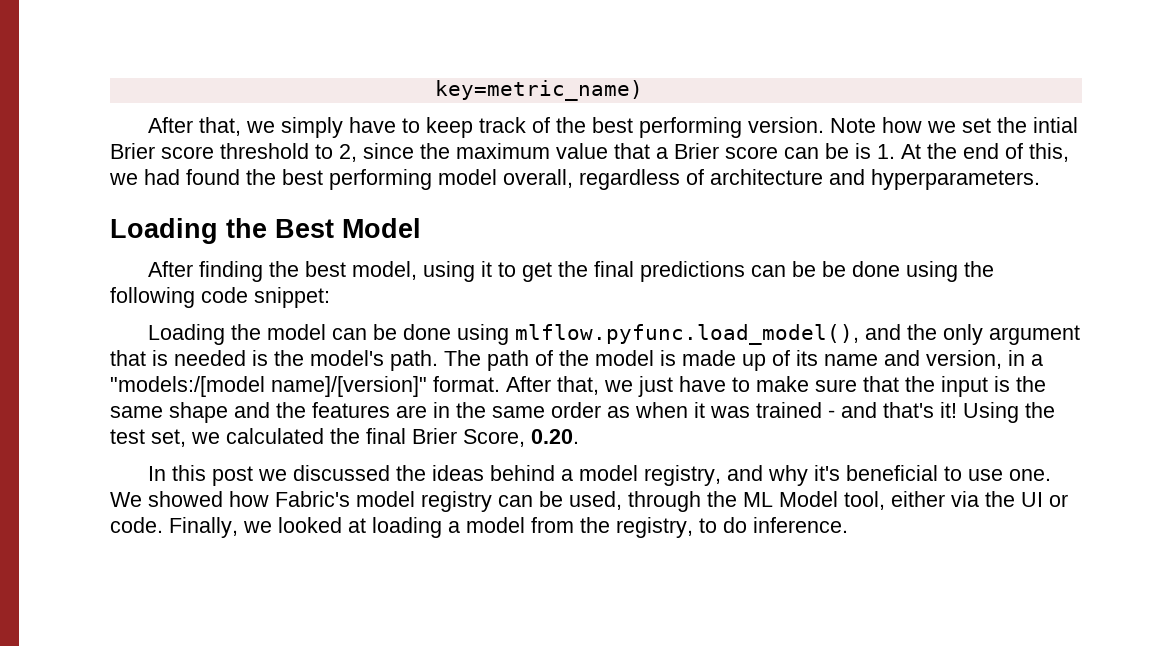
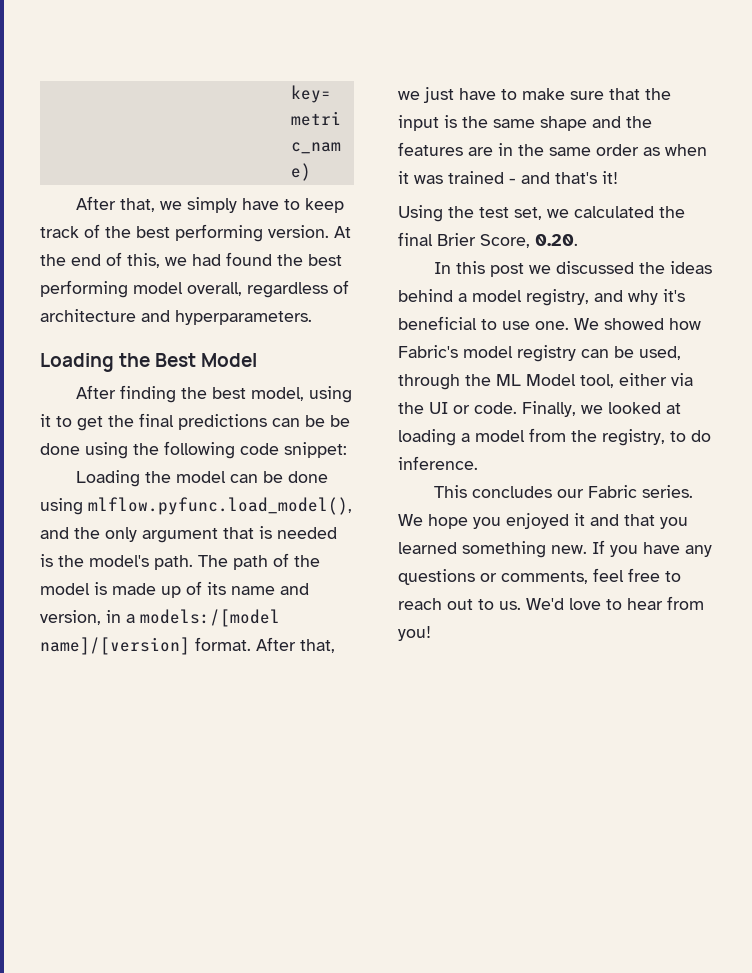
- Note how we set the intial Brier score threshold to 2, since the maximum value that a Brier score can be is 1. At the end of this, we had found the best performing model overall, regardless of architecture and hyperparameters.
+ At the end of this, we had found the best performing model overall, regardless of architecture and hyperparameters.
- The path of the model is made up of its name and version, in a "models:/[model name]/[version]" format.
+ The path of the model is made up of its name and version, in a models:/[model name]/[version] format.
- After that, we just have to make sure that the input is the same shape and the features are in the same order as when it was trained - and that's it! Using the test set, we calculated the final Brier Score, 0.20.
+ After that, we just have to make sure that the input is the same shape and the features are in the same order as when it was trained - and that's it!
+ Using the test set, we calculated the final Brier Score, 0.20.
+ This concludes our Fabric series. We hope you enjoyed it and that you learned something new. If you have any questions or comments, feel free to reach out to us. We'd love to hear from you!

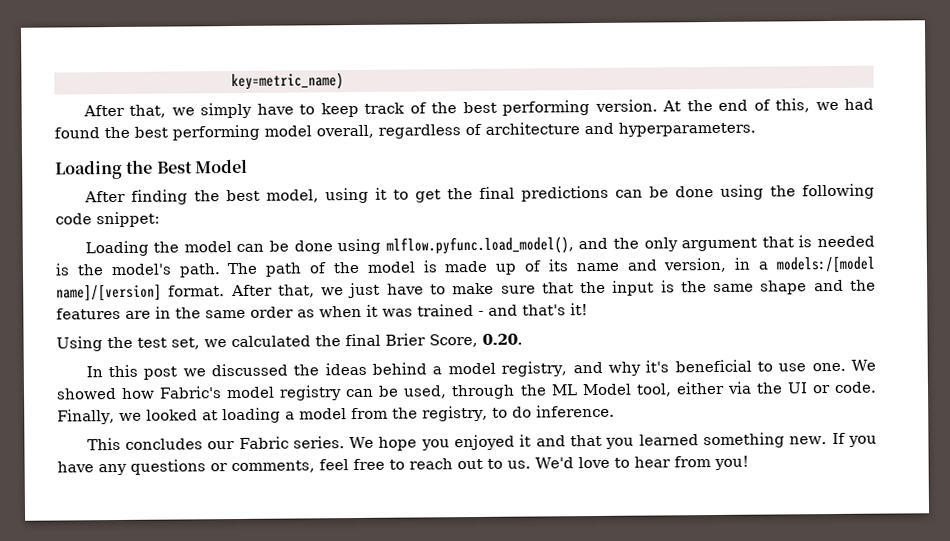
- After finding the best model, using it to get the final predictions can be be done using the following code snippet:
+ After finding the best model, using it to get the final predictions can be done using the following code snippet:

